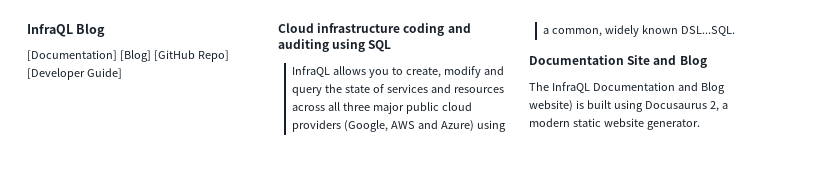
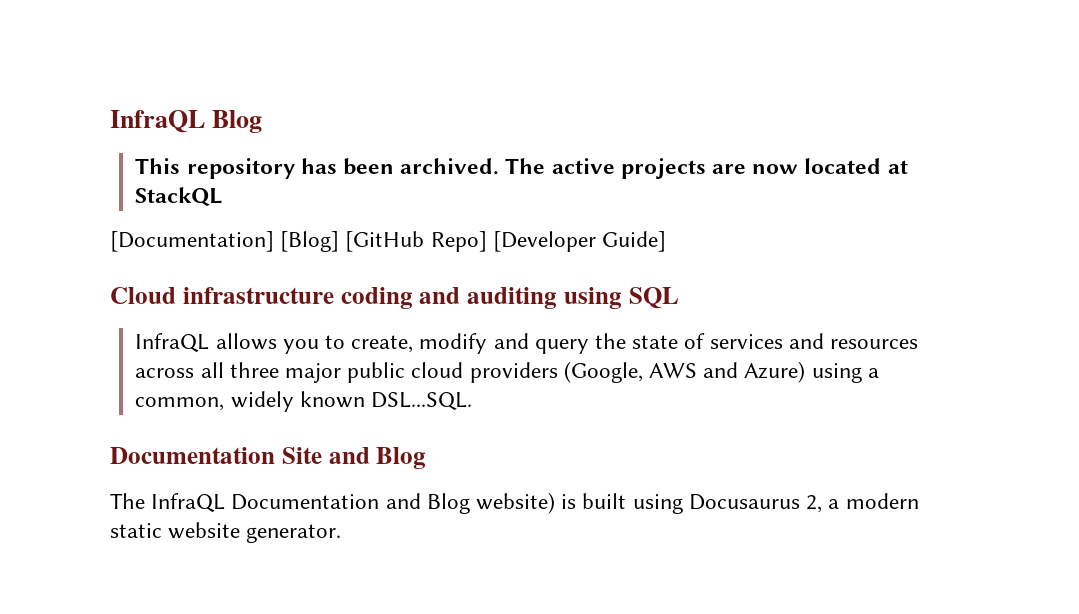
+ This repository has been archived. The active projects are now located at StackQL

